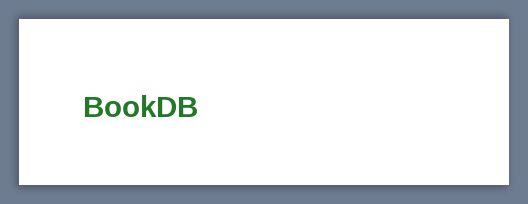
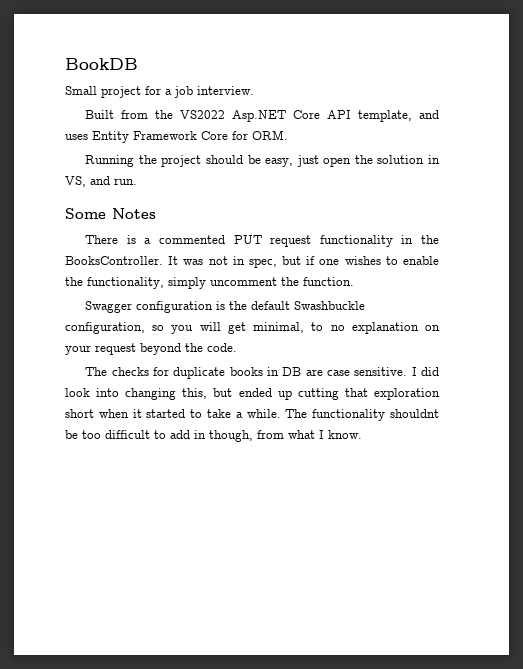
+ Small project for a job interview.
+ Built from the VS2022 Asp.NET Core API template, and uses Entity Framework Core for ORM.
+ Running the project should be easy, just open the solution in VS, and run.
+ Some Notes
+ There is a commented PUT request functionality in the BooksController. It was not in spec, but if one wishes to enable the functionality, simply uncomment the function.
+ Swagger configuration is the default Swashbuckle configuration, so you will get minimal, to no explanation on your request beyond the code.
+ The checks for duplicate books in DB are case sensitive. I did look into changing this, but ended up cutting that exploration short when it started to take a while. The functionality shouldnt be too difficult to add in though, from what I know.

